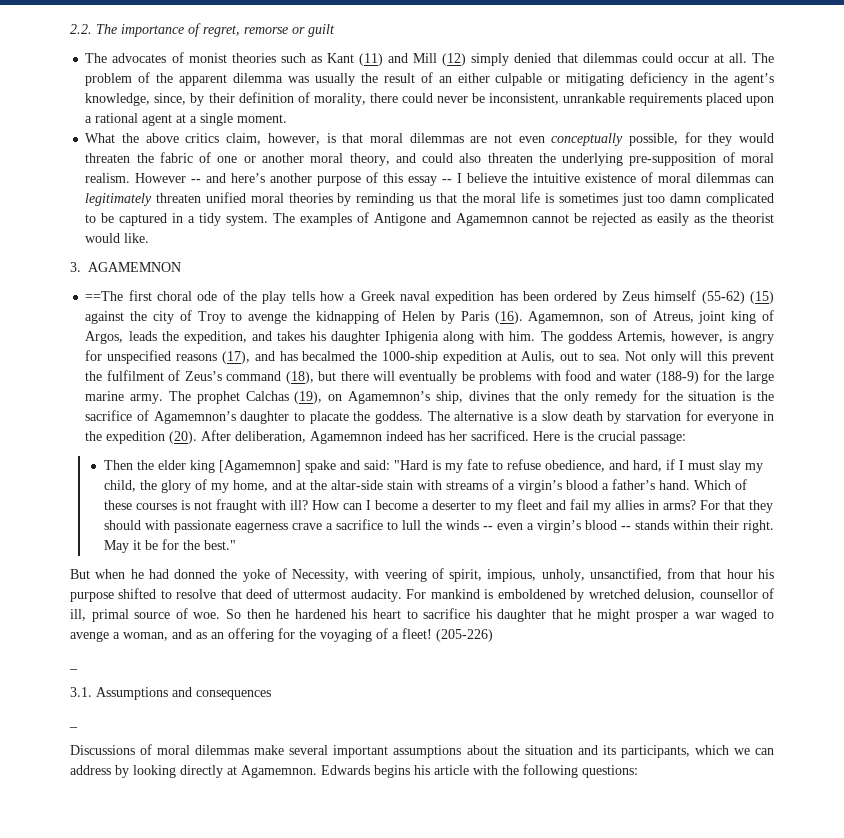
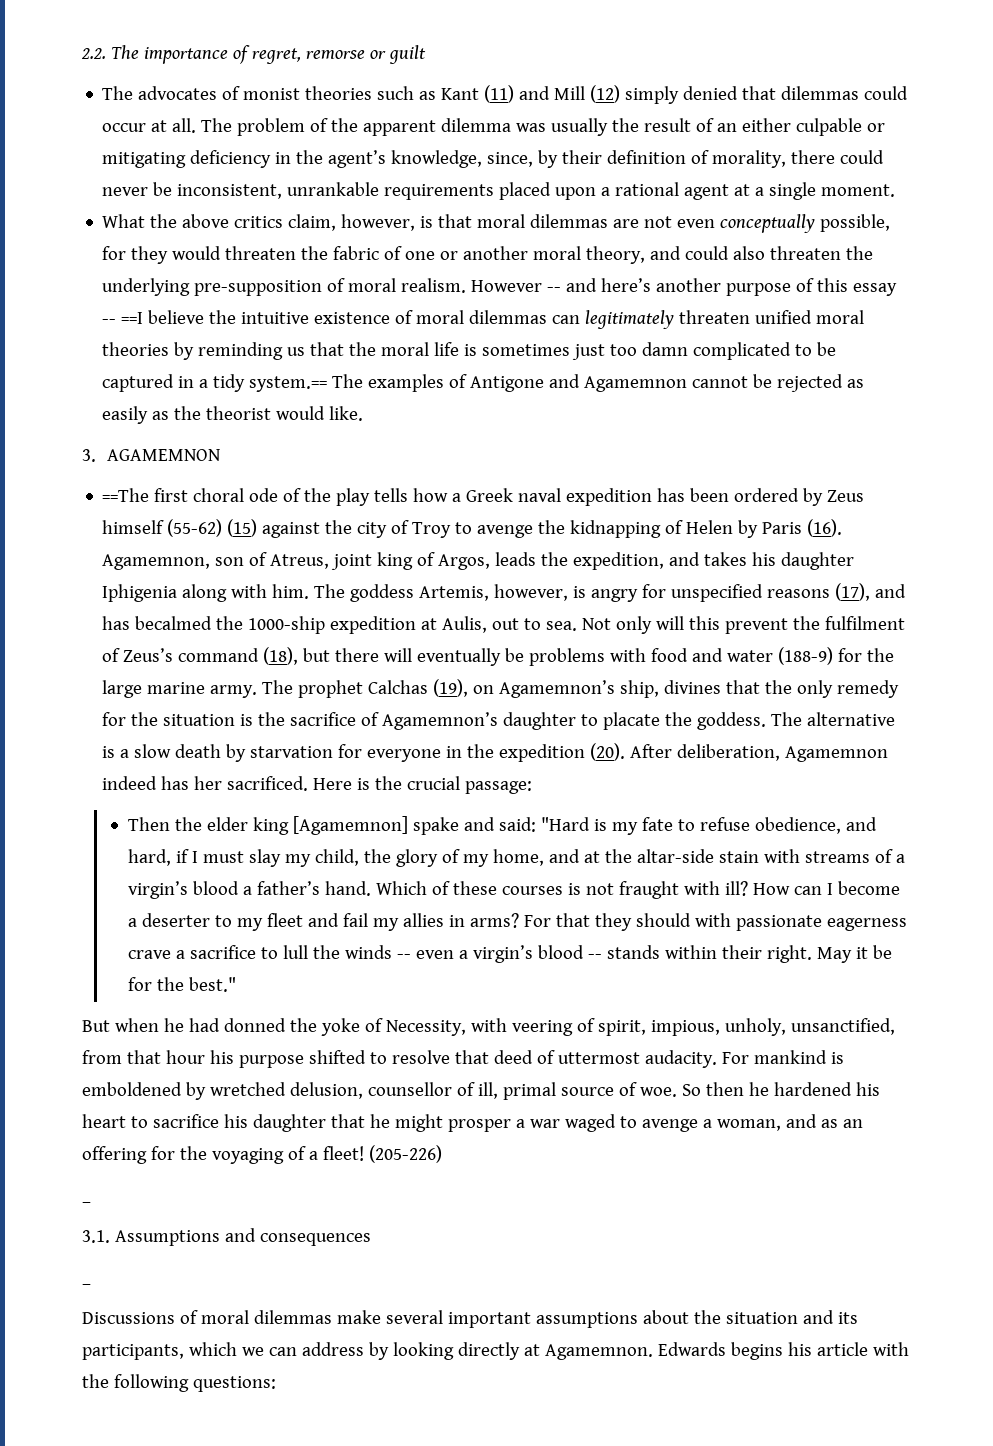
- However -- and here’s another purpose of this essay -- I believe the intuitive existence of moral dilemmas can legitimately threaten unified moral theories by reminding us that the moral life is sometimes just too damn complicated to be captured in a tidy system. The examples of Antigone and Agamemnon cannot be rejected as easily as the theorist would like.
+ However -- and here’s another purpose of this essay -- ==I believe the intuitive existence of moral dilemmas can legitimately threaten unified moral theories by reminding us that the moral life is sometimes just too damn complicated to be captured in a tidy system.== The examples of Antigone and Agamemnon cannot be rejected as easily as the theorist would like.

